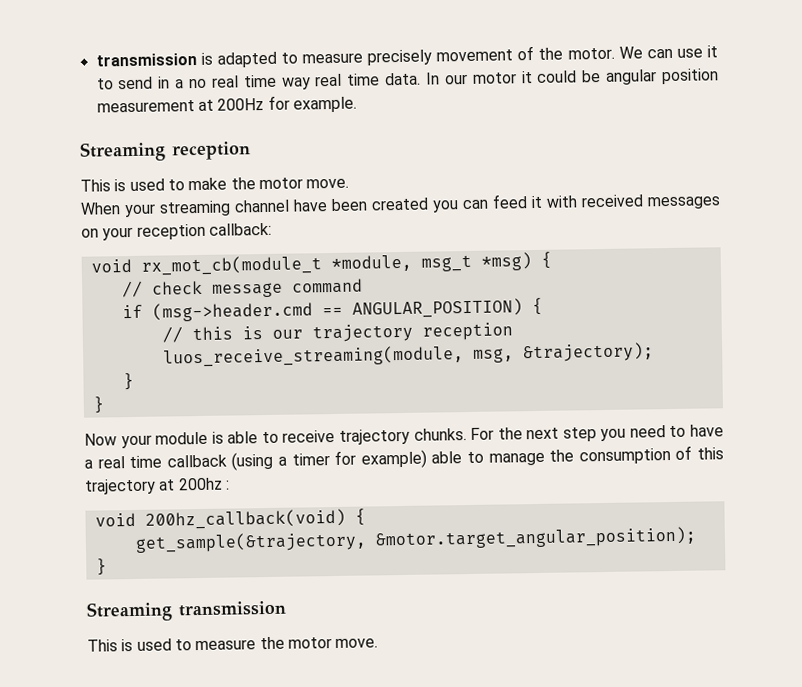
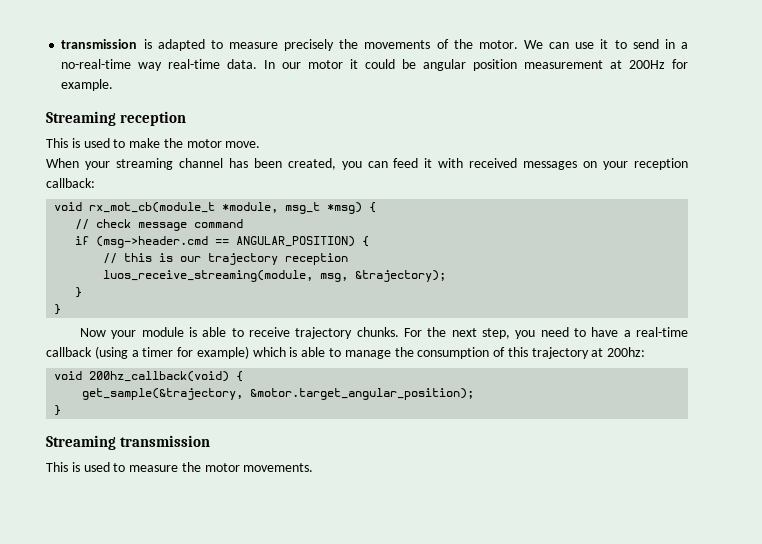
- transmission is adapted to measure precisely movement of the motor.
+ transmission is adapted to measure precisely the movements of the motor.
- We can use it to send in a no real time way real time data.
+ We can use it to send in a no-real-time way real-time data.
- When your streaming channel have been created you can feed it with received messages on your reception callback:
+ When your streaming channel has been created, you can feed it with received messages on your reception callback:
- For the next step you need to have a real time callback (using a timer for example) able to manage the consumption of this trajectory at 200hz :
+ For the next step, you need to have a real-time callback (using a timer for example) which is able to manage the consumption of this trajectory at 200hz:
- This is used to measure the motor move.
+ This is used to measure the motor movements.

